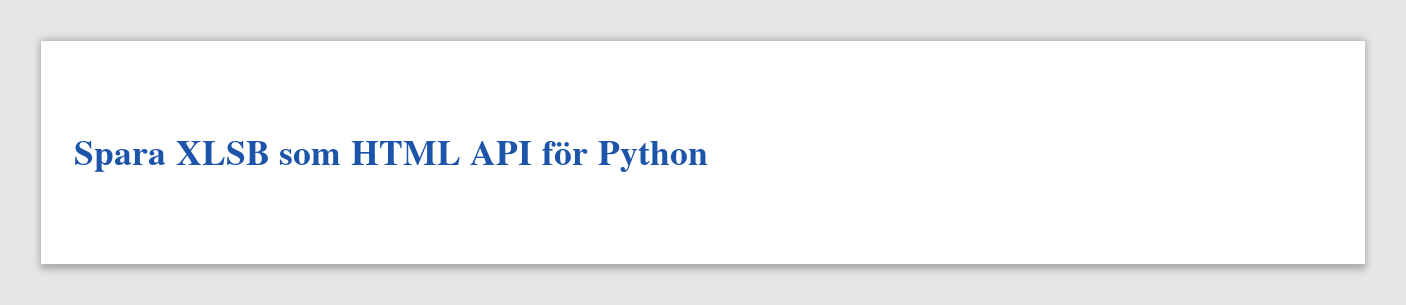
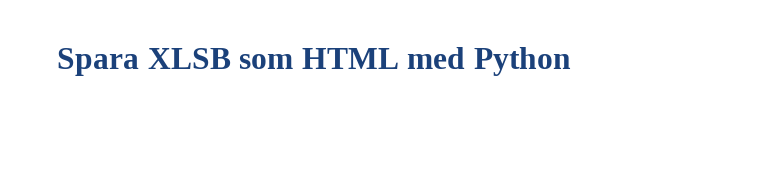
- Spara XLSB som HTML API för Python
+ Spara XLSB som HTML med Python

